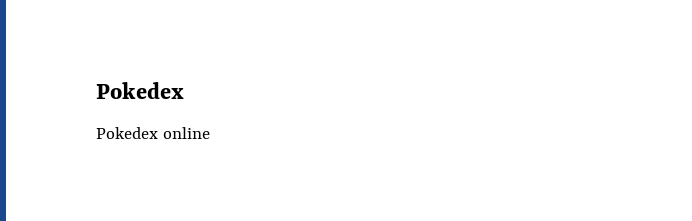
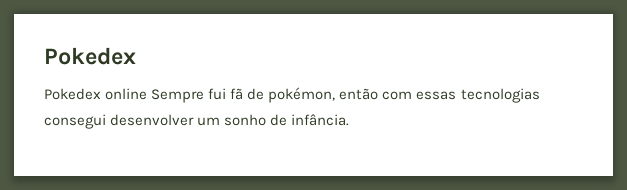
- Pokedex online
+ Pokedex online Sempre fui fã de pokémon, então com essas tecnologias consegui desenvolver um sonho de infância.

